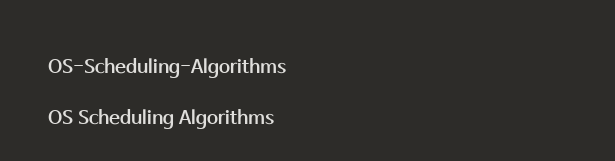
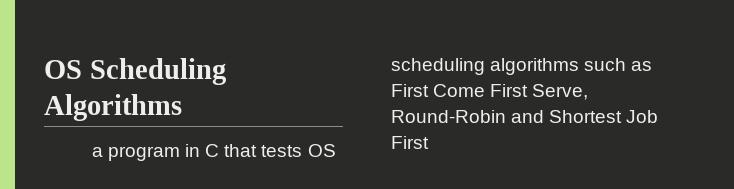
- OS-Scheduling-Algorithms
+ a program in C that tests OS scheduling algorithms such as First Come First Serve, Round-Robin and Shortest Job First

